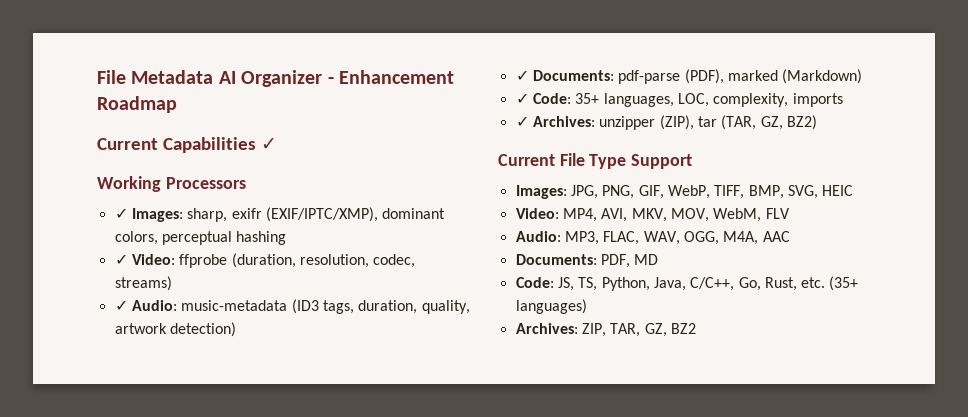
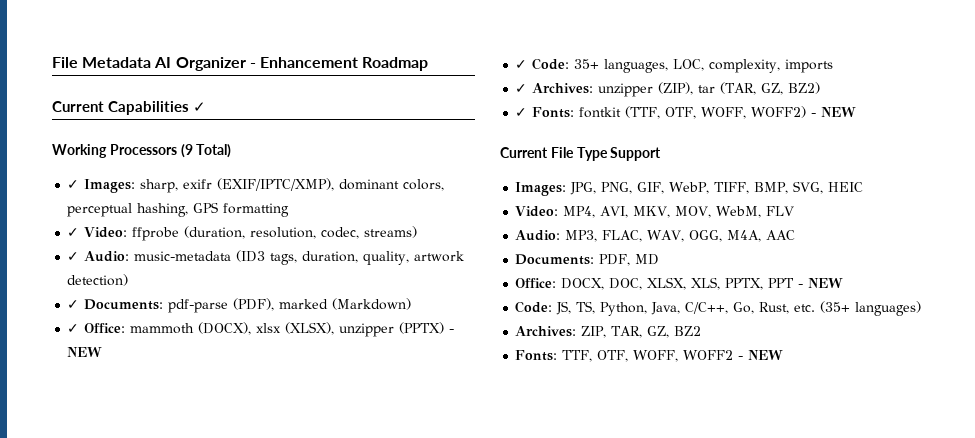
- Working Processors
+ Working Processors (9 Total)
- ✓ Images: sharp, exifr (EXIF/IPTC/XMP), dominant colors, perceptual hashing
+ ✓ Images: sharp, exifr (EXIF/IPTC/XMP), dominant colors, perceptual hashing, GPS formatting
+ ✓ Office: mammoth (DOCX), xlsx (XLSX), unzipper (PPTX) - NEW
+ ✓ Fonts: fontkit (TTF, OTF, WOFF, WOFF2) - NEW
+ Office: DOCX, DOC, XLSX, XLS, PPTX, PPT - NEW
+ Fonts: TTF, OTF, WOFF, WOFF2 - NEW

